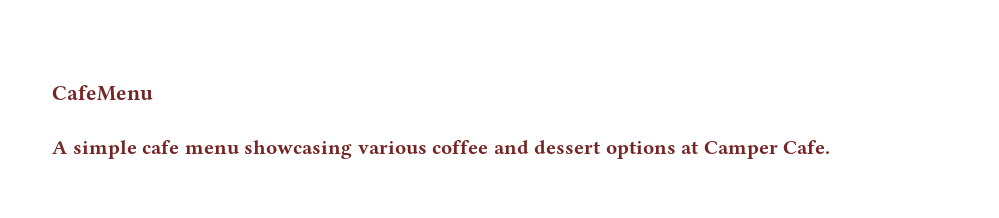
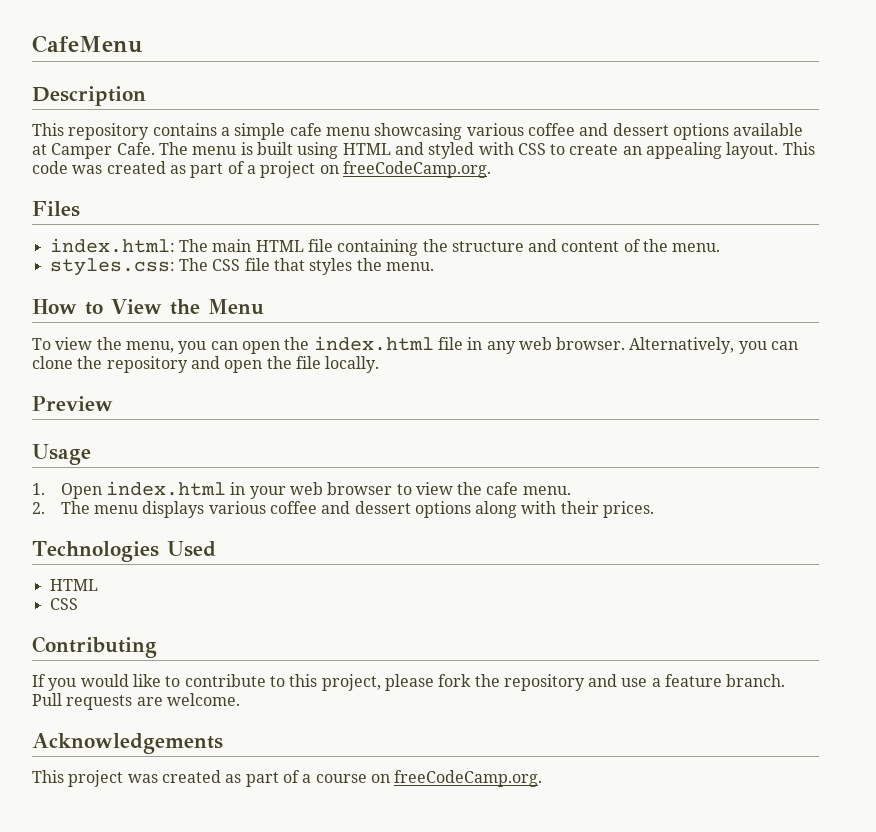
- A simple cafe menu showcasing various coffee and dessert options at Camper Cafe.
+ Description
+ This repository contains a simple cafe menu showcasing various coffee and dessert options available at Camper Cafe.
+ The menu is built using HTML and styled with CSS to create an appealing layout. This code was created as part of a project on freeCodeCamp.org.
+ Files
+ index.html: The main HTML file containing the structure and content of the menu.
+ styles.css: The CSS file that styles the menu.
+ How to View the Menu
+ To view the menu, you can open the index.html file in any web browser. Alternatively, you can clone the repository and open the file locally.
+ Preview
+ Usage
+ 1. Open index.html in your web browser to view the cafe menu.
+ 2. The menu displays various coffee and dessert options along with their prices.
+ Technologies Used
+ HTML
+ CSS
+ Contributing
+ If you would like to contribute to this project, please fork the repository and use a feature branch. Pull requests are welcome.
+ Acknowledgements
+ This project was created as part of a course on freeCodeCamp.org.

